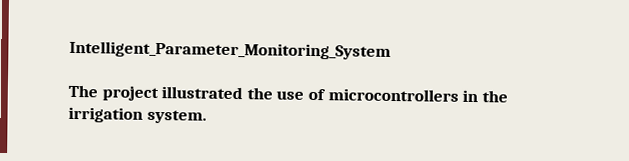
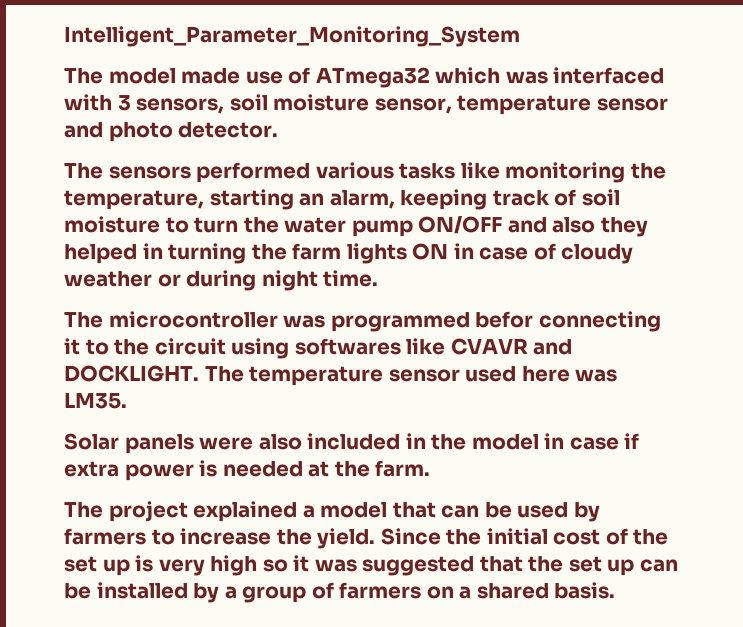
- The project illustrated the use of microcontrollers in the irrigation system.
+ The model made use of ATmega32 which was interfaced with 3 sensors, soil moisture sensor, temperature sensor and photo detector.
+ The sensors performed various tasks like monitoring the temperature, starting an alarm, keeping track of soil moisture to turn the water pump ON/OFF and also they helped in turning the farm lights ON in case of cloudy weather or during night time.
+ The microcontroller was programmed befor connecting it to the circuit using softwares like CVAVR and DOCKLIGHT. The temperature sensor used here was LM35.
+ Solar panels were also included in the model in case if extra power is needed at the farm.
+ The project explained a model that can be used by farmers to increase the yield. Since the initial cost of the set up is very high so it was suggested that the set up can be installed by a group of farmers on a shared basis.

